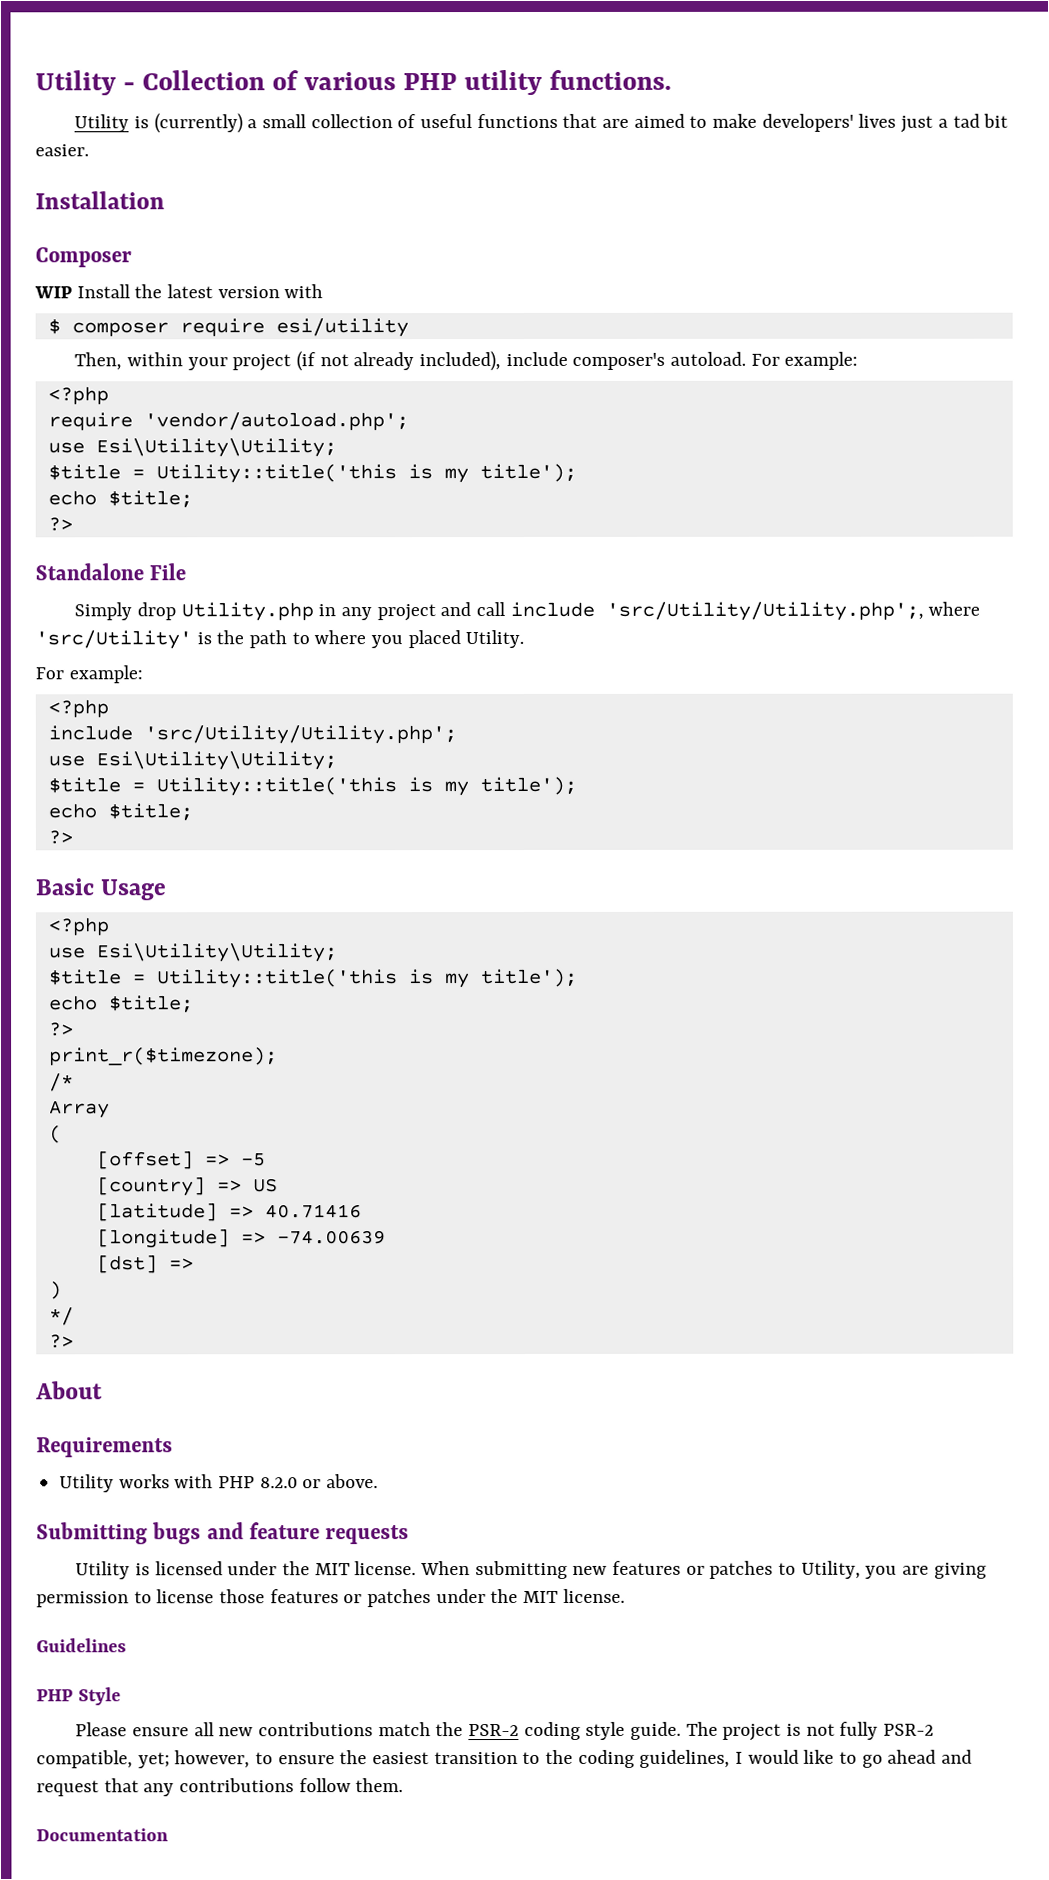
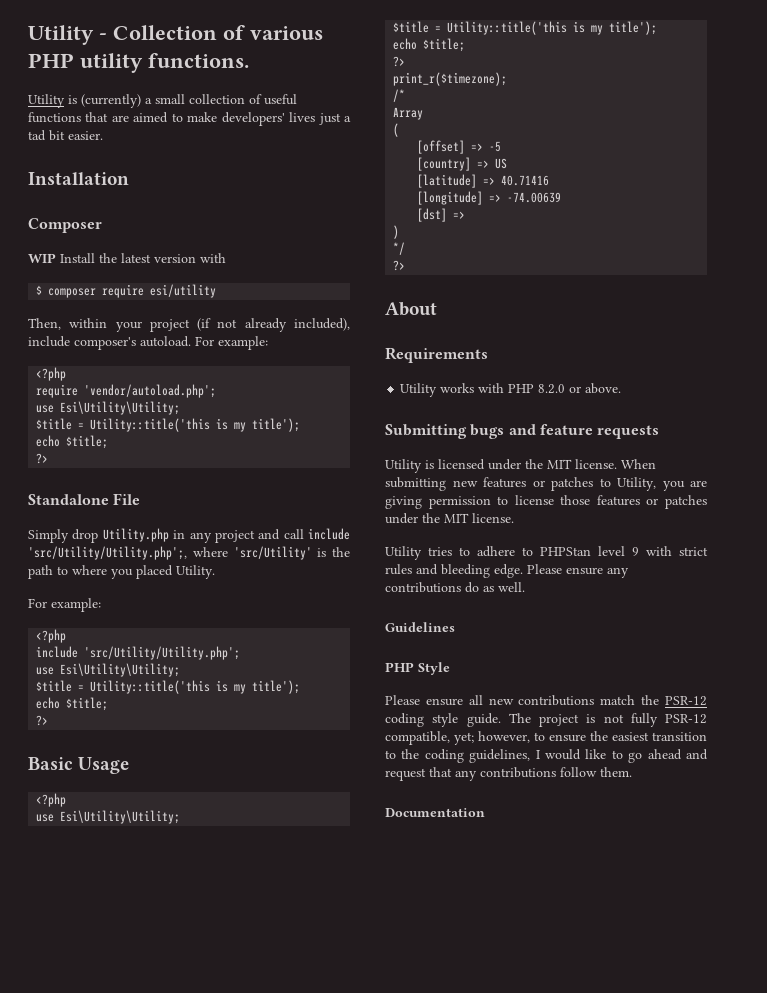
+ Utility tries to adhere to PHPStan level 9 with strict rules and bleeding edge. Please ensure any contributions do as well.
- Please ensure all new contributions match the PSR-2 coding style guide.
+ Please ensure all new contributions match the PSR-12 coding style guide.
- The project is not fully PSR-2 compatible, yet; however, to ensure the easiest transition to the coding guidelines, I would like to go ahead and request that any contributions follow them.
+ The project is not fully PSR-12 compatible, yet; however, to ensure the easiest transition to the coding guidelines, I would like to go ahead and request that any contributions follow them.

